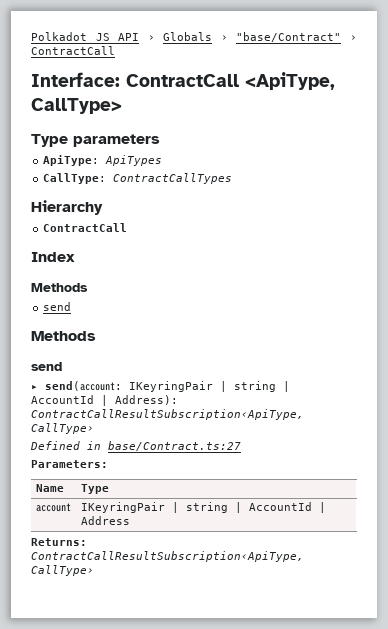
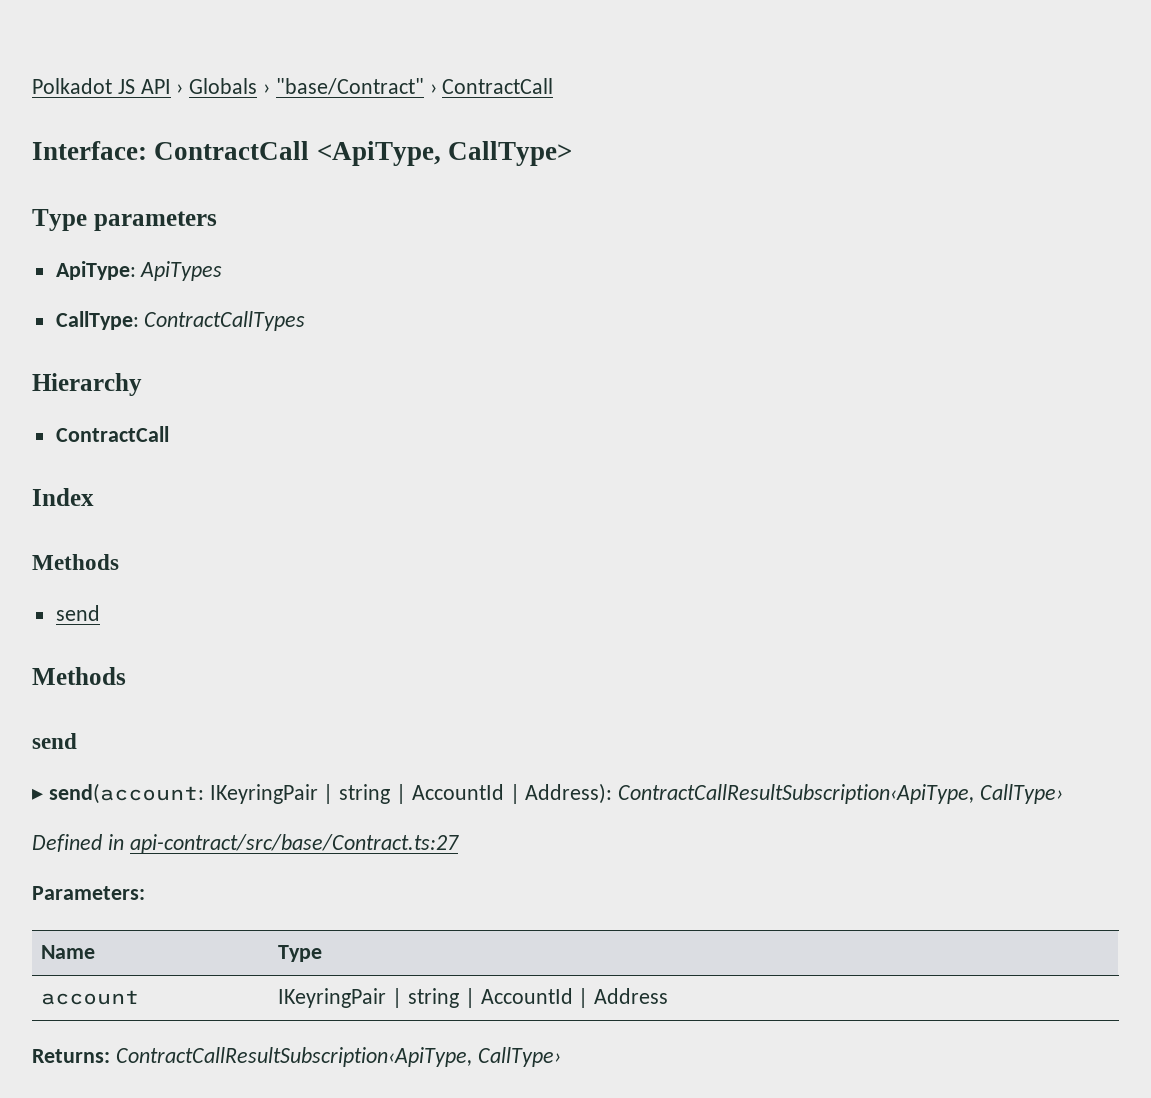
- Defined in base/Contract.ts:27
+ Defined in api-contract/src/base/Contract.ts:27

